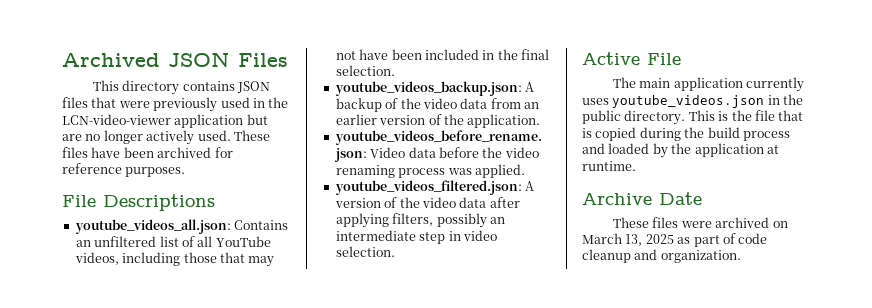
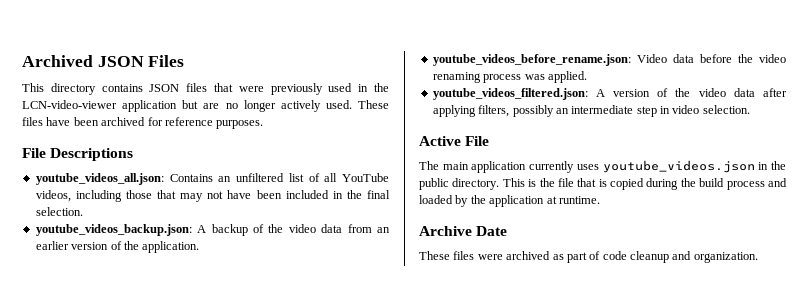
- These files were archived on March 13, 2025 as part of code cleanup and organization.
+ These files were archived as part of code cleanup and organization.

